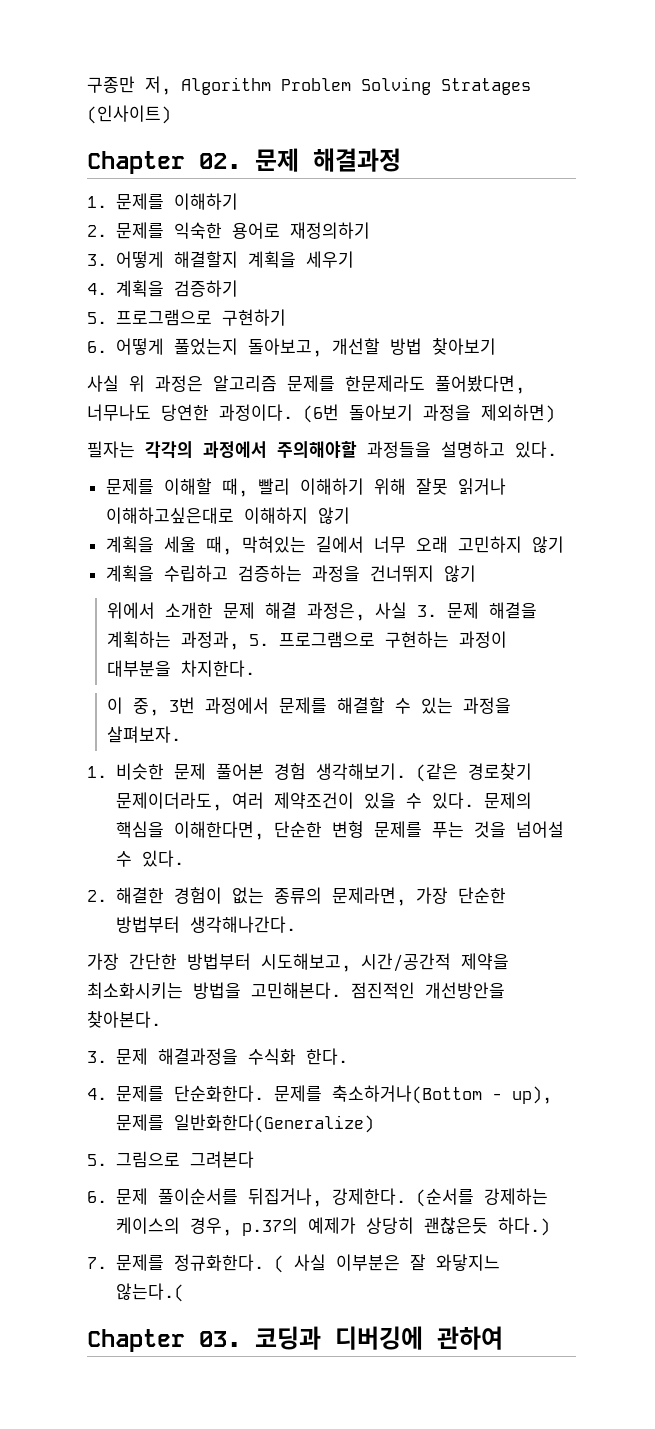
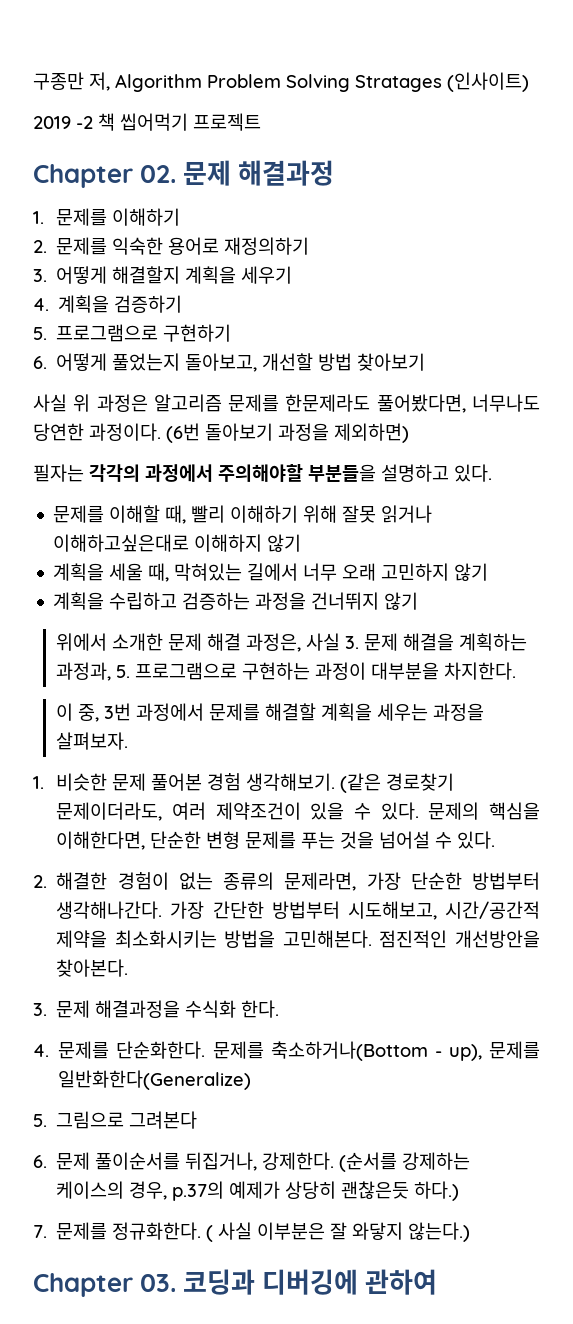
+ 2019 -2 책 씹어먹기 프로젝트
- 필자는 각각의 과정에서 주의해야할 과정들을 설명하고 있다.
+ 필자는 각각의 과정에서 주의해야할 부분들을 설명하고 있다.
- 이 중, 3번 과정에서 문제를 해결할 수 있는 과정을 살펴보자.
+ 이 중, 3번 과정에서 문제를 해결할 계획을 세우는 과정을 살펴보자.
- 2. 해결한 경험이 없는 종류의 문제라면, 가장 단순한 방법부터 생각해나간다.
- 가장 간단한 방법부터 시도해보고, 시간/공간적 제약을 최소화시키는 방법을 고민해본다.
+ 2. 해결한 경험이 없는 종류의 문제라면, 가장 단순한 방법부터 생각해나간다. 가장 간단한 방법부터 시도해보고, 시간/공간적 제약을 최소화시키는 방법을 고민해본다.
- ( 사실 이부분은 잘 와닿지느 않는다.(
+ ( 사실 이부분은 잘 와닿지 않는다.)

